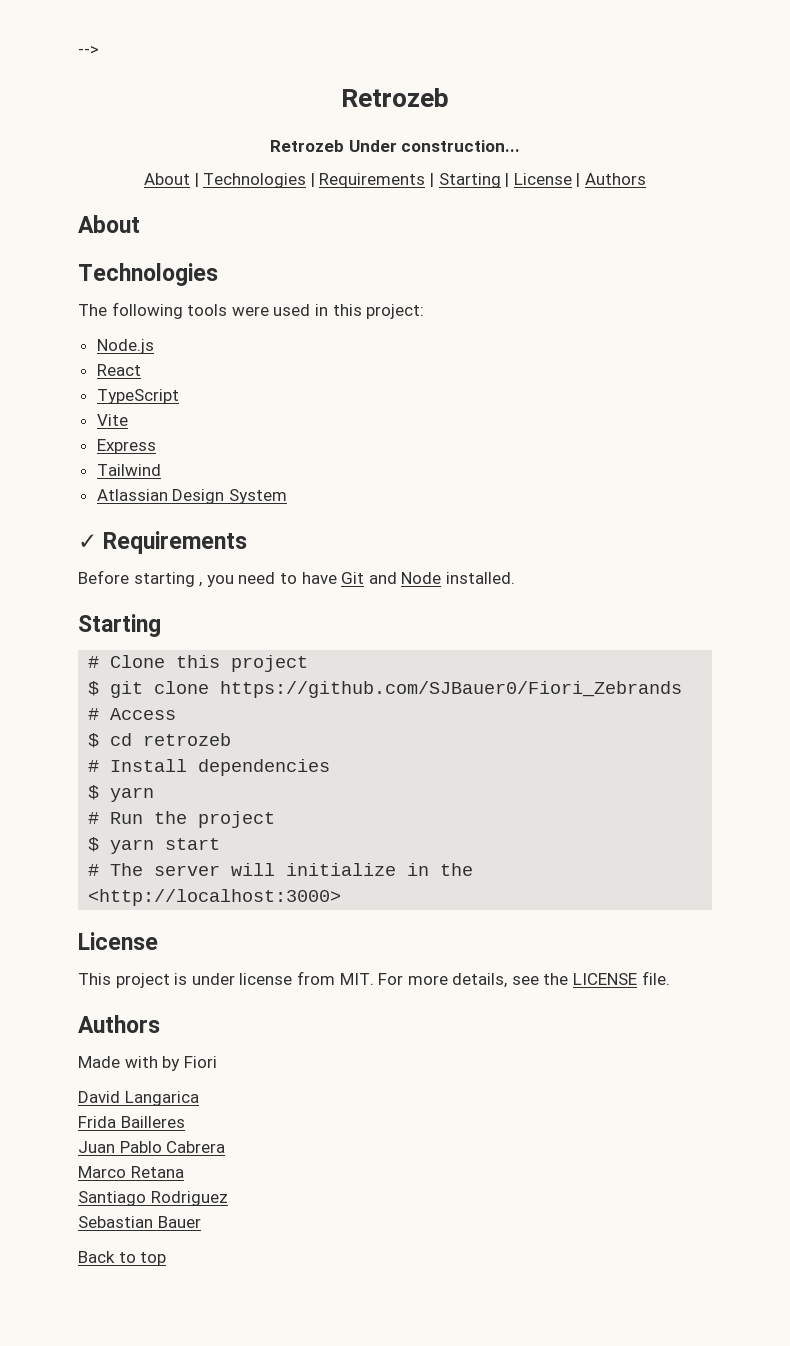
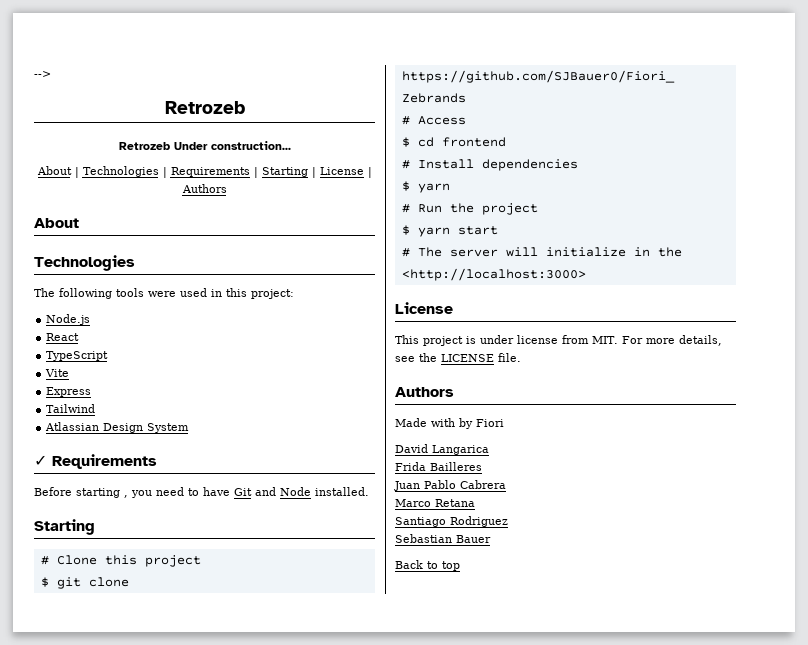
- $ cd retrozeb
+ $ cd frontend

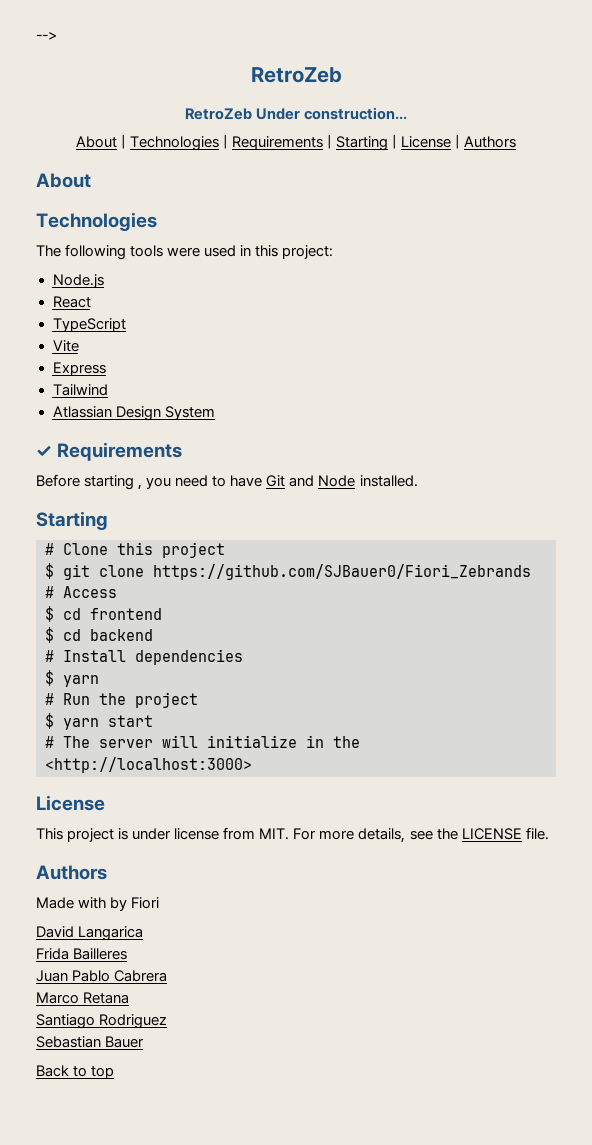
  -->
- Retrozeb
- Retrozeb Under construction...
+ RetroZeb
+ RetroZeb Under construction...
+ $ cd backend

